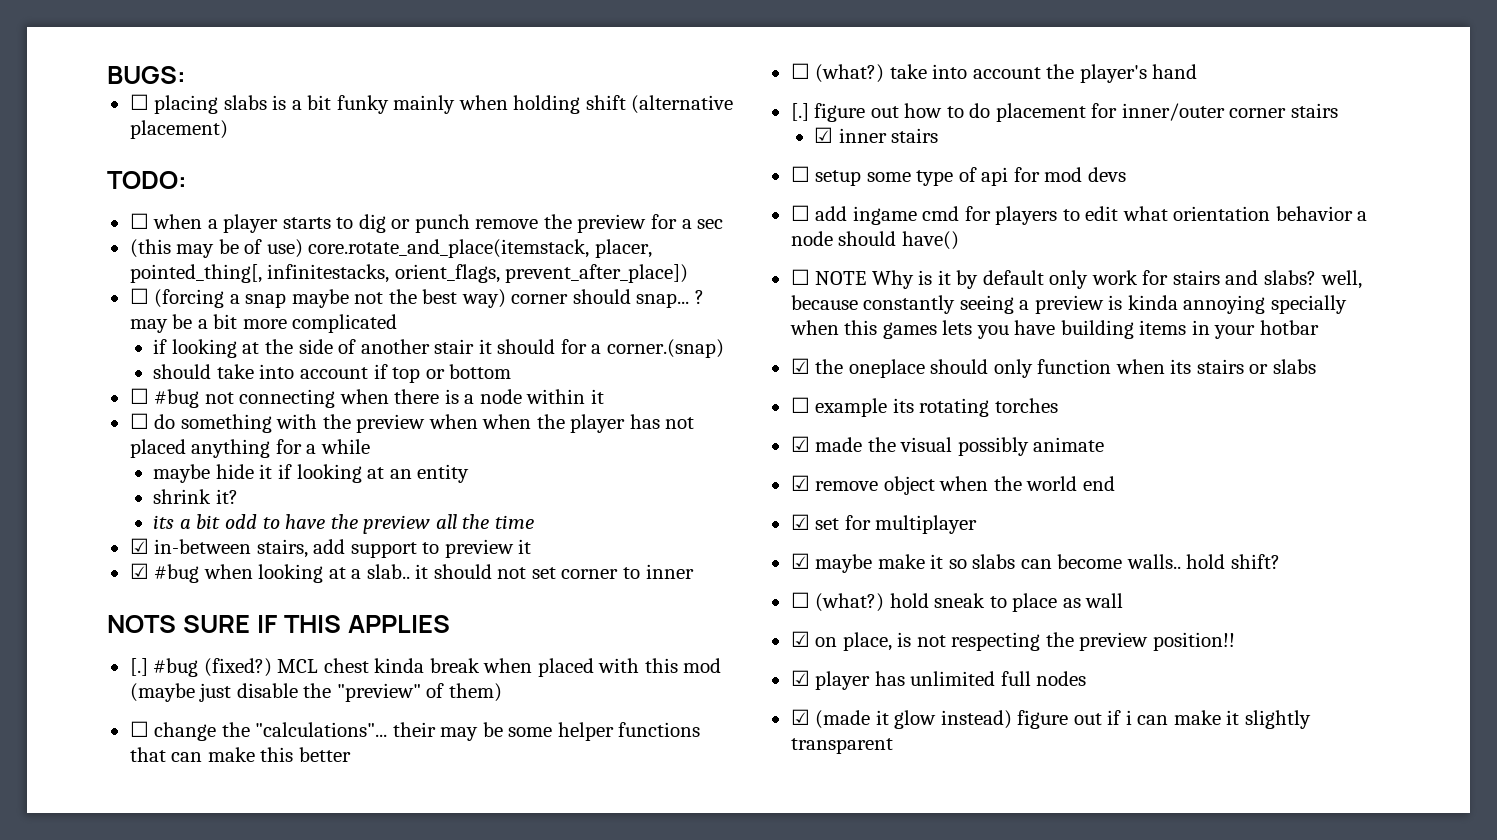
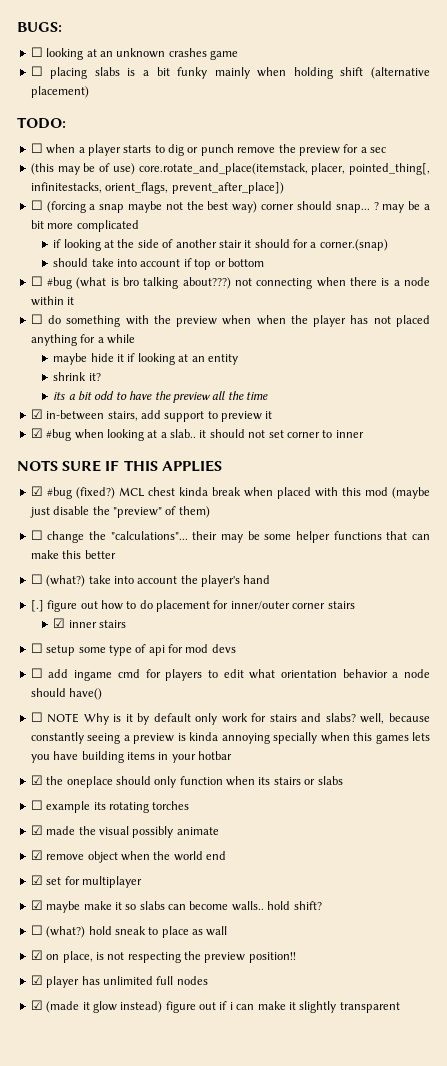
+ ☐ looking at an unknown crashes game
- ☐ #bug not connecting when there is a node within it
+ ☐ #bug (what is bro talking about???) not connecting when there is a node within it
- [.] #bug (fixed?)
+ ☑ #bug (fixed?)

